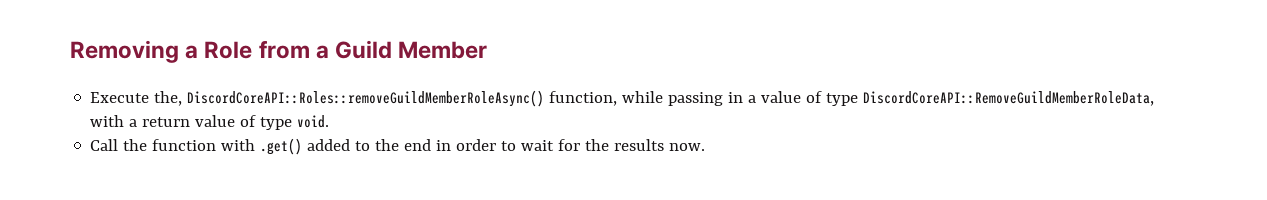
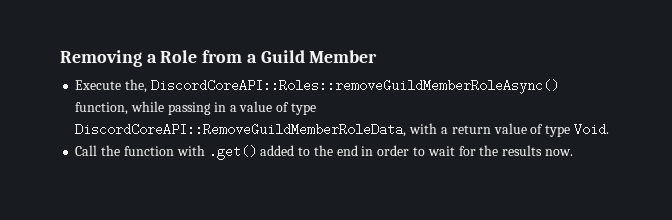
- Execute the, DiscordCoreAPI::Roles::removeGuildMemberRoleAsync() function, while passing in a value of type DiscordCoreAPI::RemoveGuildMemberRoleData, with a return value of type void.
+ Execute the, DiscordCoreAPI::Roles::removeGuildMemberRoleAsync() function, while passing in a value of type DiscordCoreAPI::RemoveGuildMemberRoleData, with a return value of type Void.

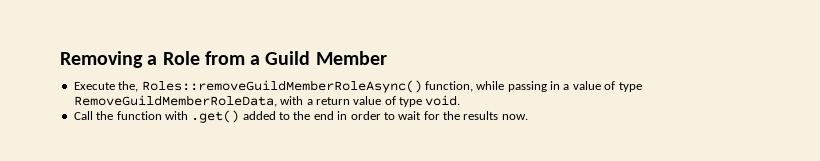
- Execute the, DiscordCoreAPI::Roles::removeGuildMemberRoleAsync() function, while passing in a value of type DiscordCoreAPI::RemoveGuildMemberRoleData, with a return value of type Void.
+ Execute the, Roles::removeGuildMemberRoleAsync() function, while passing in a value of type RemoveGuildMemberRoleData, with a return value of type void.

